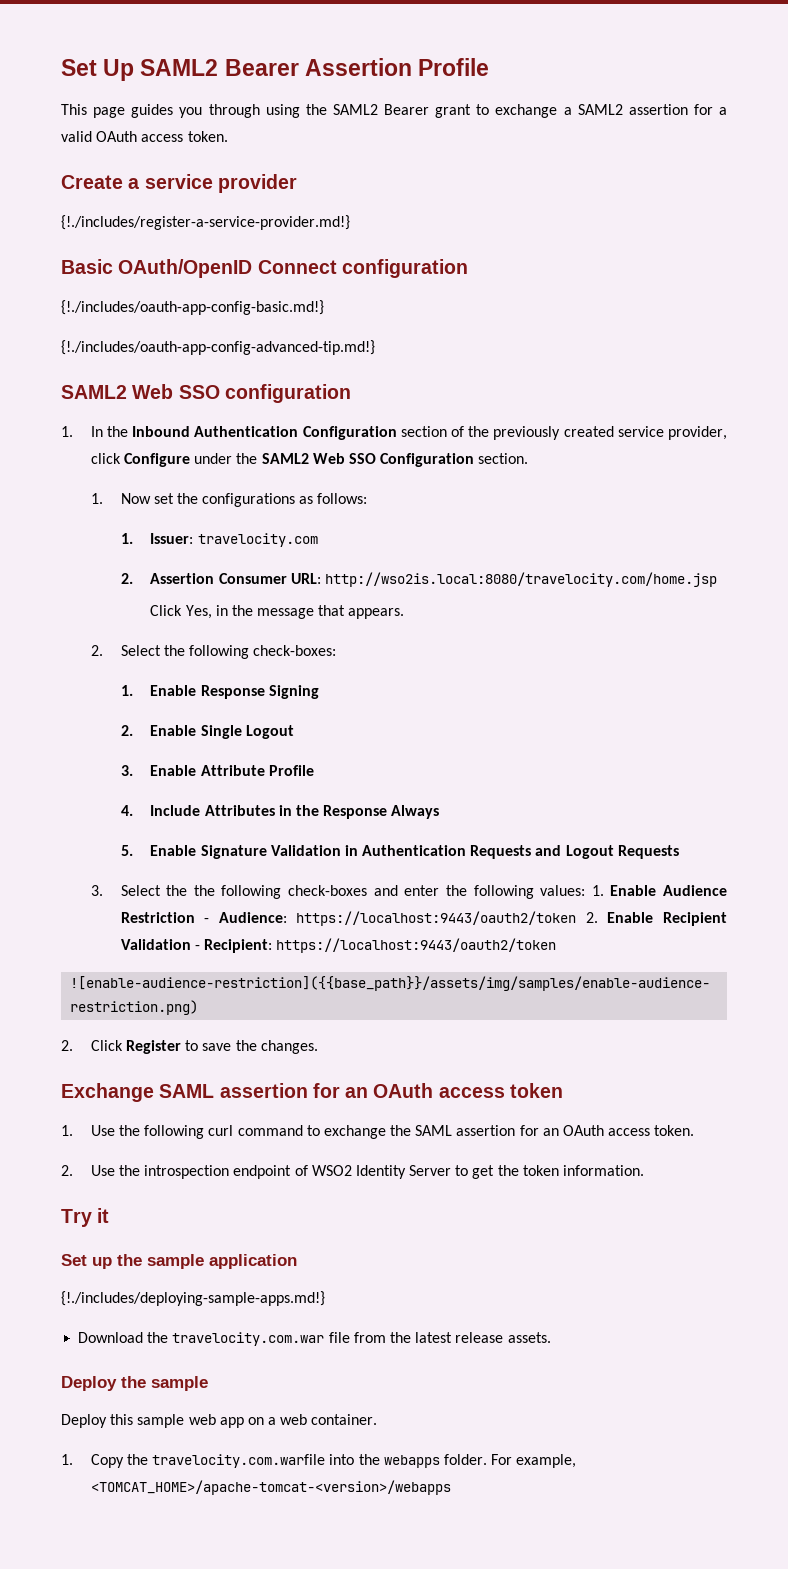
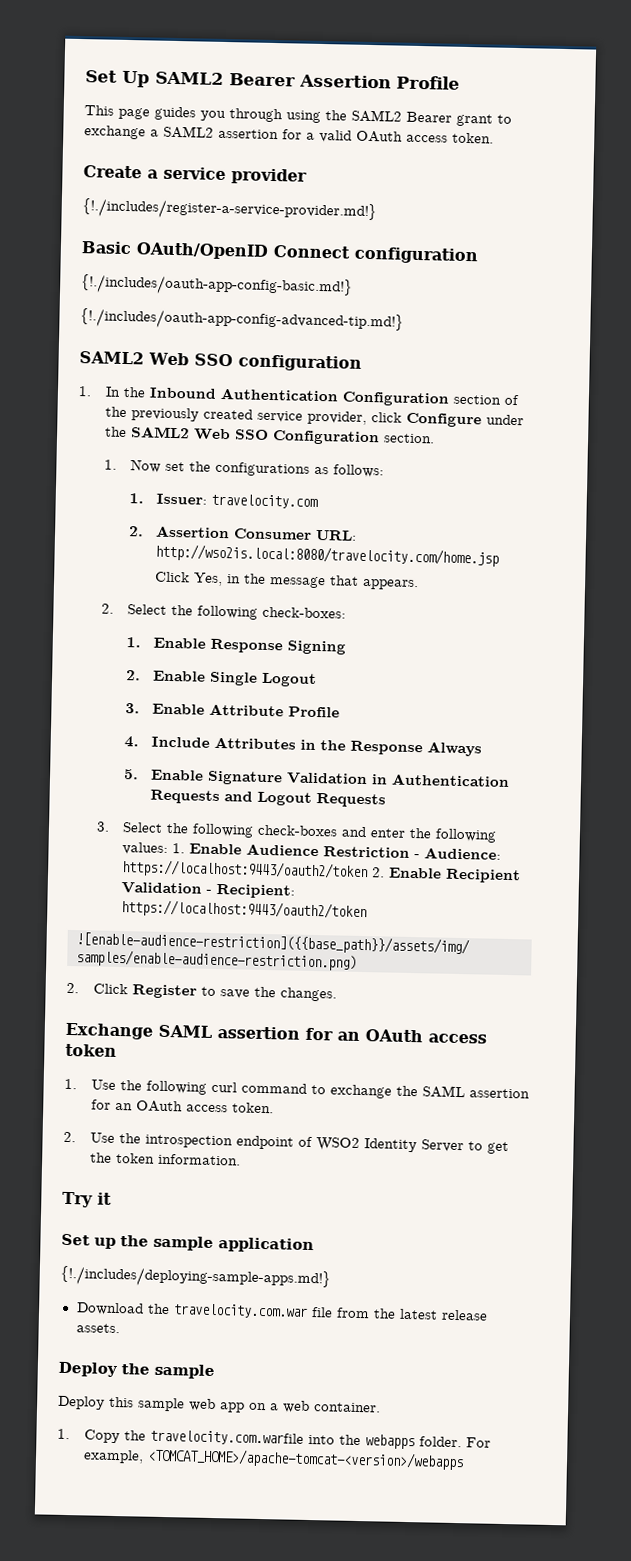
- 3. Select the the following check-boxes and enter the following values: 1. Enable Audience Restriction - Audience: https://localhost:9443/oauth2/token 2. Enable Recipient Validation - Recipient: https://localhost:9443/oauth2/token
+ 3. Select the following check-boxes and enter the following values: 1. Enable Audience Restriction - Audience: https://localhost:9443/oauth2/token 2. Enable Recipient Validation - Recipient: https://localhost:9443/oauth2/token

